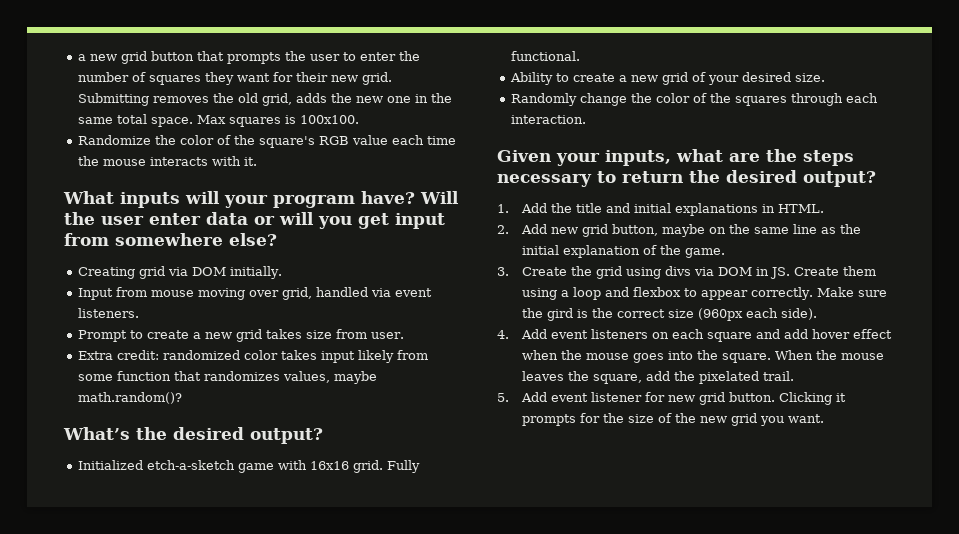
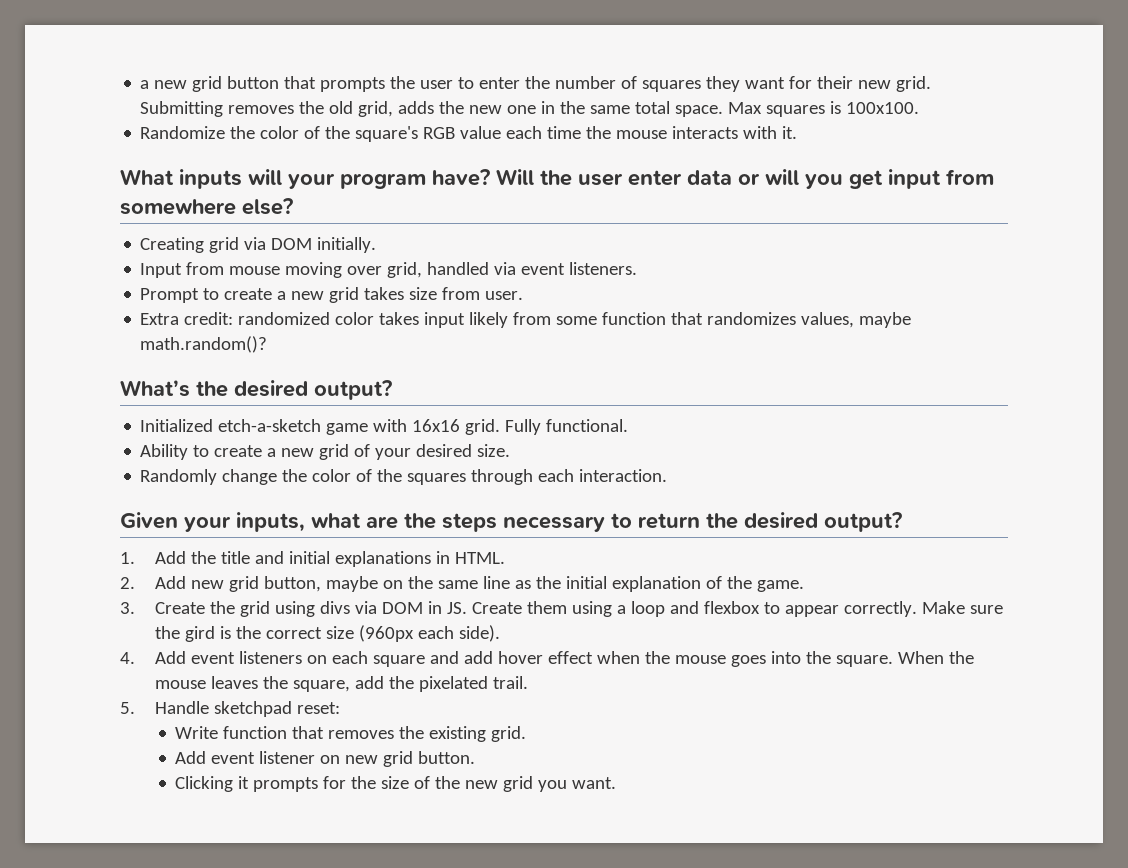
- 5. Add event listener for new grid button. Clicking it prompts for the size of the new grid you want.
+ 5. Handle sketchpad reset:
+ Write function that removes the existing grid.
+ Add event listener on new grid button.
+ Clicking it prompts for the size of the new grid you want.

